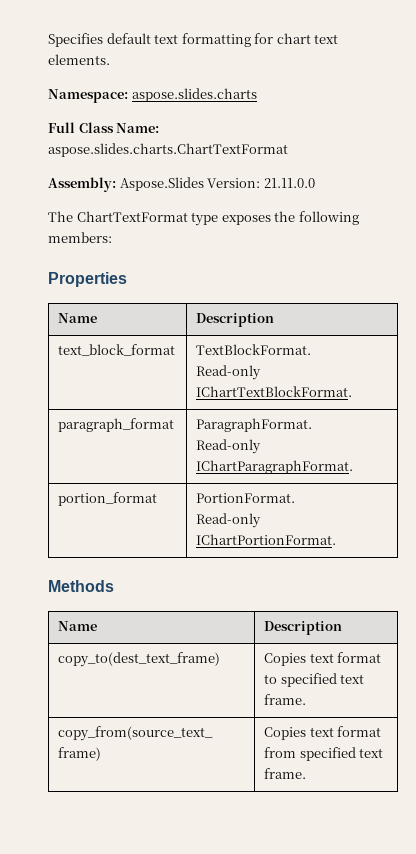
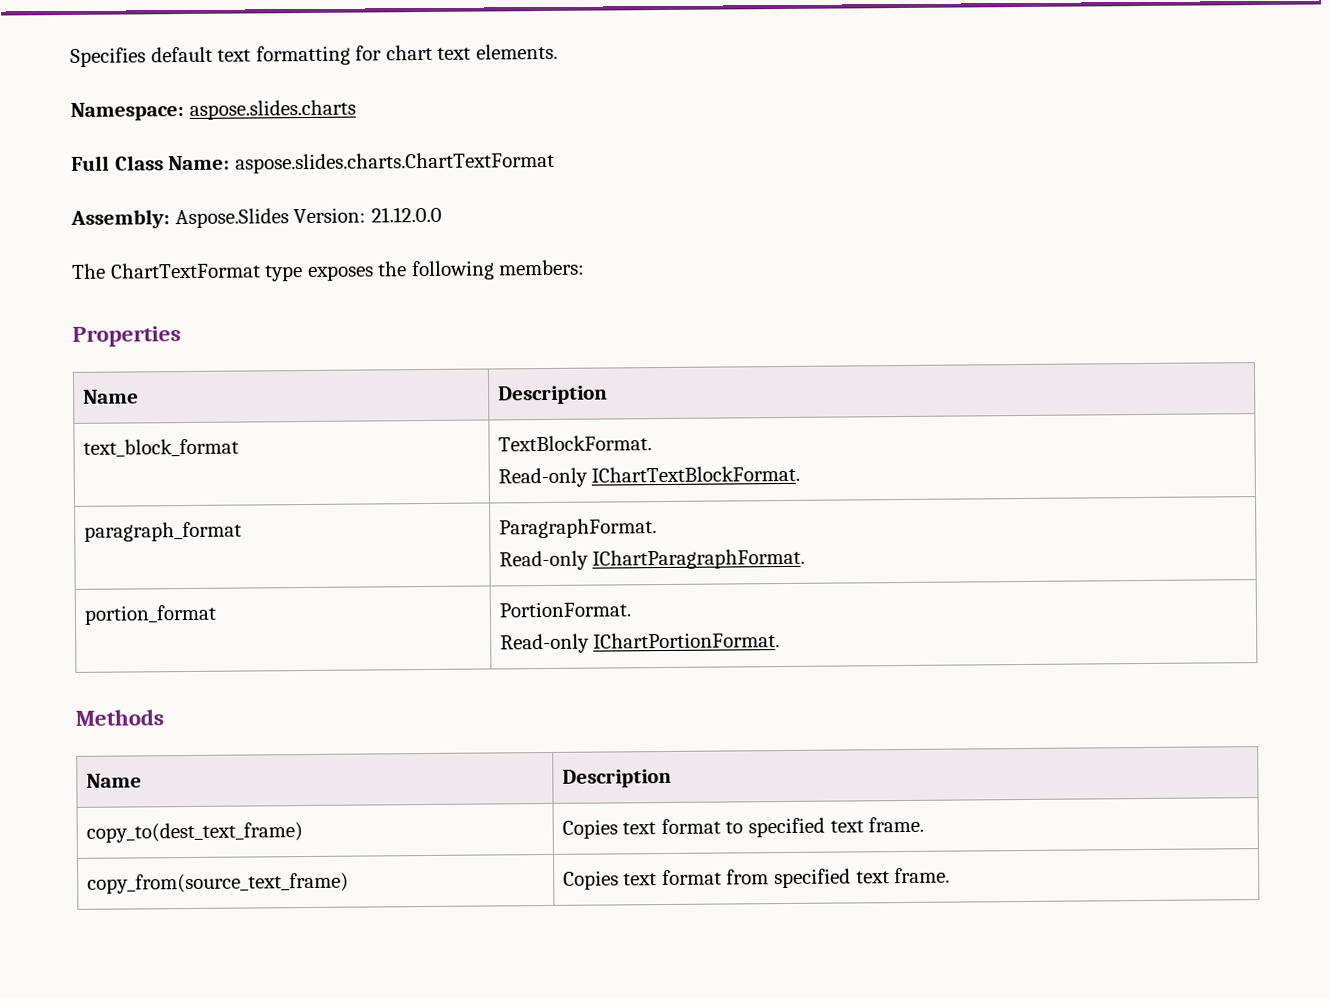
- Assembly: Aspose.Slides Version: 21.11.0.0
+ Assembly: Aspose.Slides Version: 21.12.0.0

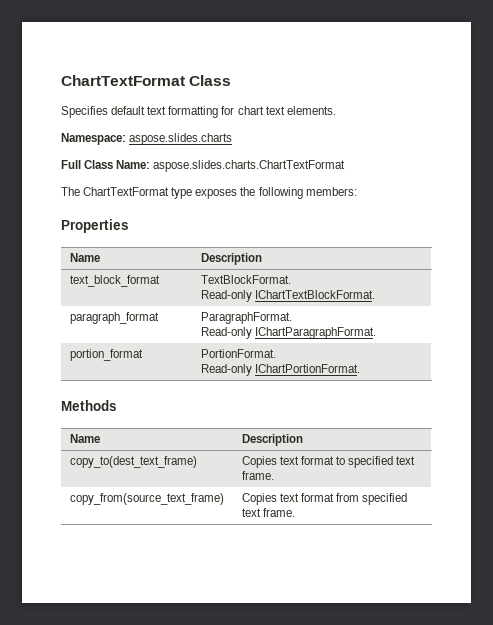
+ ChartTextFormat Class
- Assembly: Aspose.Slides Version: 21.12.0.0

